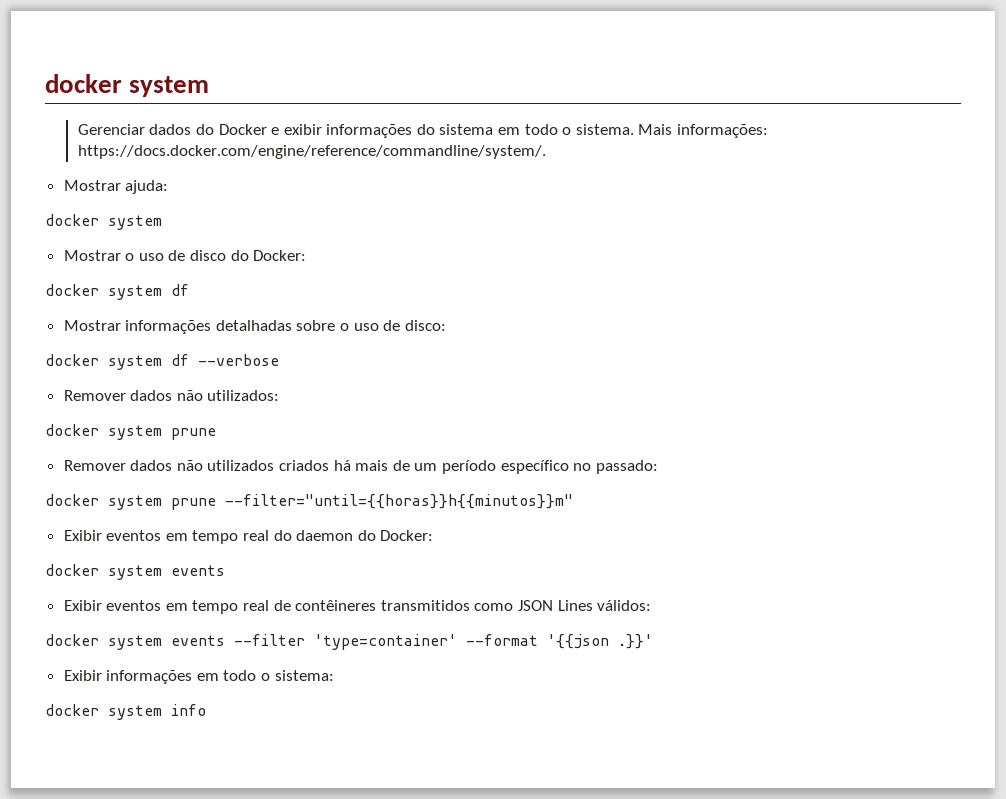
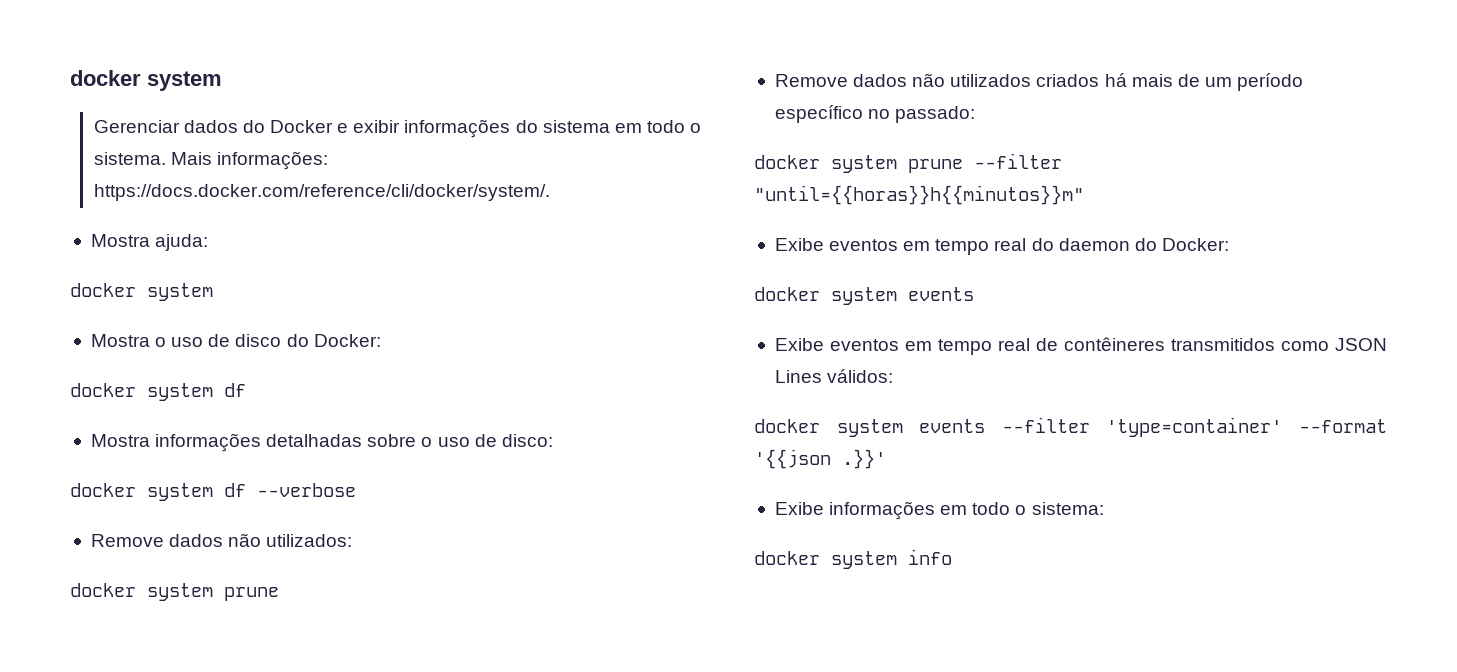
- Mais informações: https://docs.docker.com/engine/reference/commandline/system/.
- Mostrar ajuda:
+ Mais informações: https://docs.docker.com/reference/cli/docker/system/.
+ Mostra ajuda:
- Mostrar o uso de disco do Docker:
+ Mostra o uso de disco do Docker:
- Mostrar informações detalhadas sobre o uso de disco:
+ Mostra informações detalhadas sobre o uso de disco:
- Remover dados não utilizados:
+ Remove dados não utilizados:
- Remover dados não utilizados criados há mais de um período específico no passado:
+ Remove dados não utilizados criados há mais de um período específico no passado:
- docker system prune --filter="until={{horas}}h{{minutos}}m"
- Exibir eventos em tempo real do daemon do Docker:
+ docker system prune --filter "until={{horas}}h{{minutos}}m"
+ Exibe eventos em tempo real do daemon do Docker:
- Exibir eventos em tempo real de contêineres transmitidos como JSON Lines válidos:
+ Exibe eventos em tempo real de contêineres transmitidos como JSON Lines válidos:
- Exibir informações em todo o sistema:
+ Exibe informações em todo o sistema:

